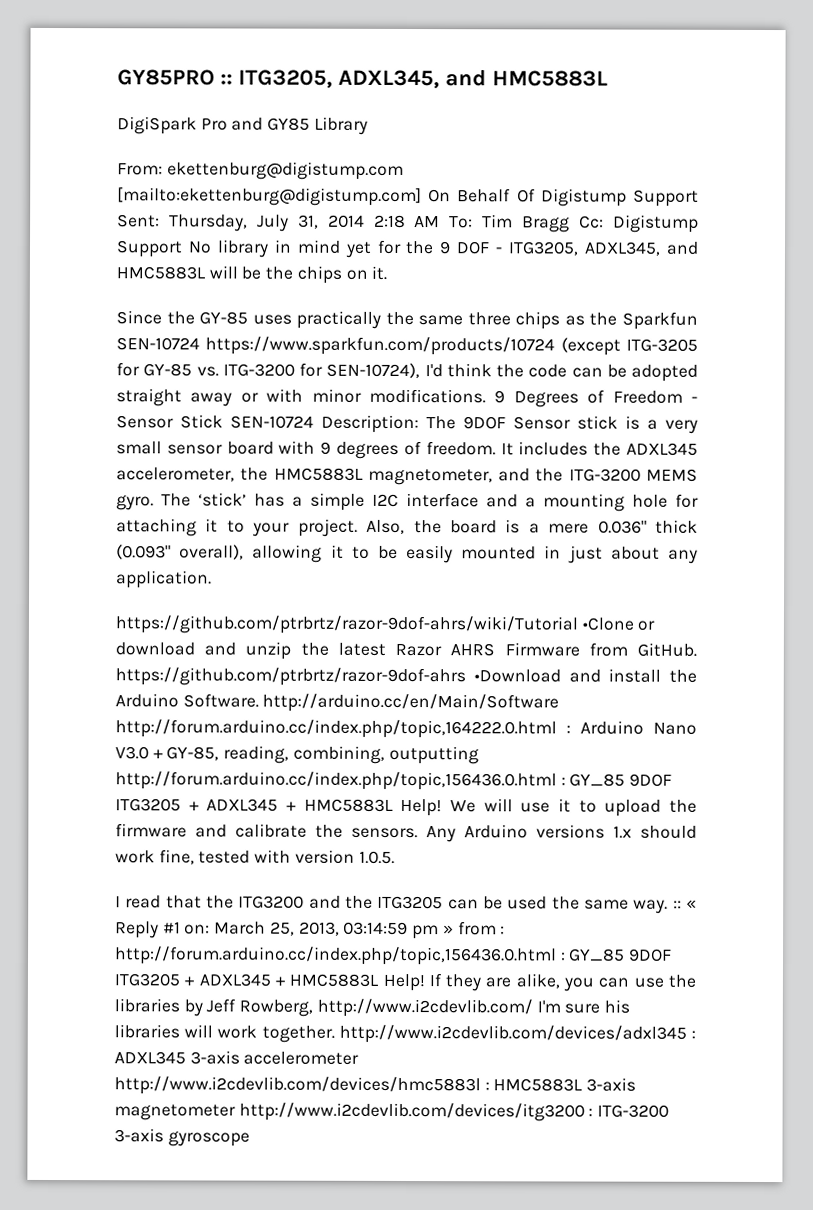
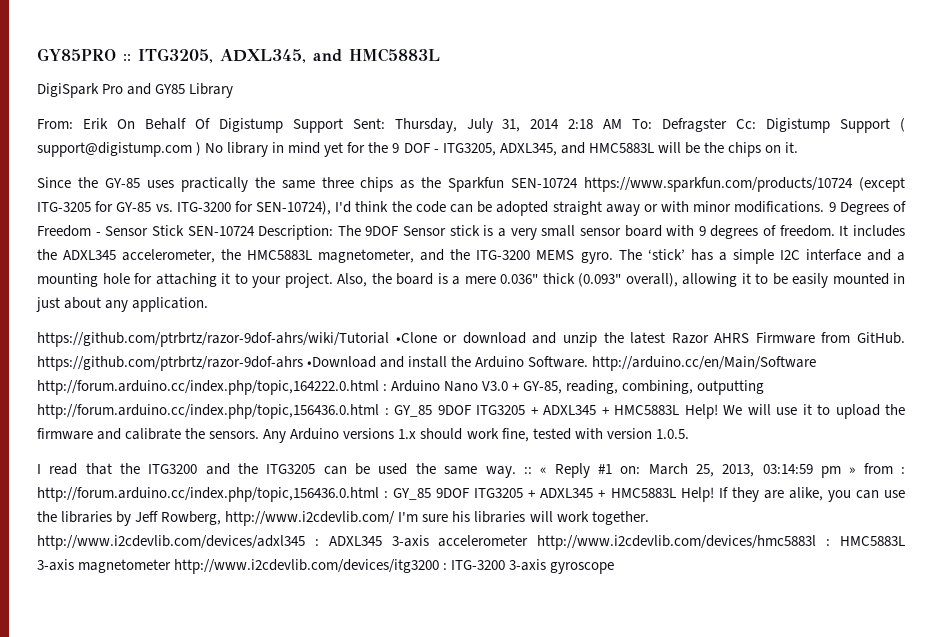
- From: ekettenburg@digistump.com [mailto:ekettenburg@digistump.com] On Behalf Of Digistump Support Sent: Thursday, July 31, 2014 2:18 AM To: Tim Bragg Cc: Digistump Support No library in mind yet for the 9 DOF - ITG3205, ADXL345, and HMC5883L will be the chips on it.
+ From: Erik On Behalf Of Digistump Support Sent: Thursday, July 31, 2014 2:18 AM To: Defragster Cc: Digistump Support ( support@digistump.com ) No library in mind yet for the 9 DOF - ITG3205, ADXL345, and HMC5883L will be the chips on it.

